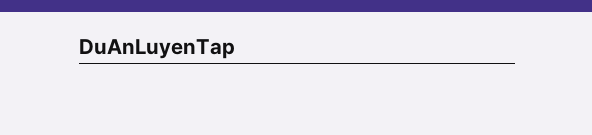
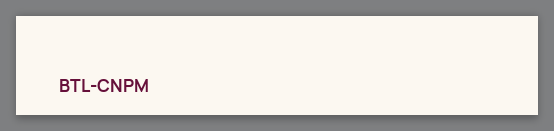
- DuAnLuyenTap
+ BTL-CNPM

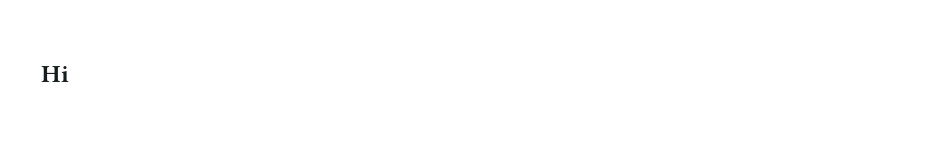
- BTL-CNPM
+ Hi

